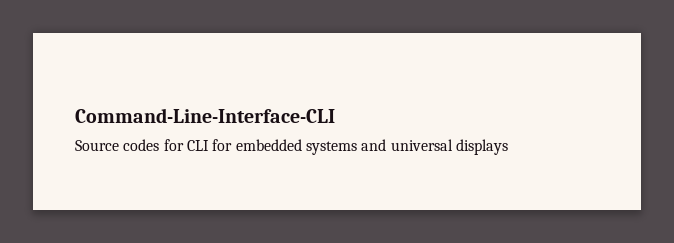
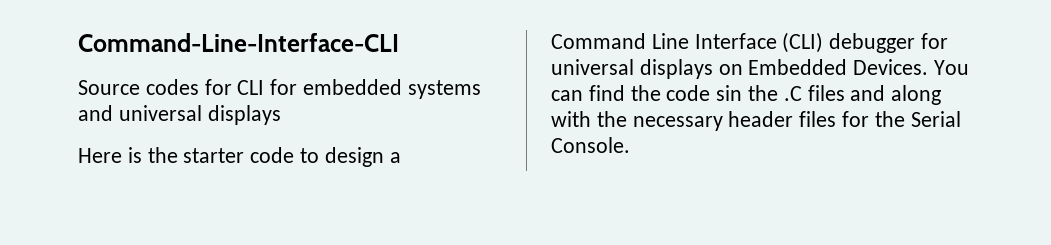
+ Here is the starter code to design a Command Line Interface (CLI) debugger for universal displays on Embedded Devices. You can find the code sin the .C files and along with the necessary header files for the Serial Console.

